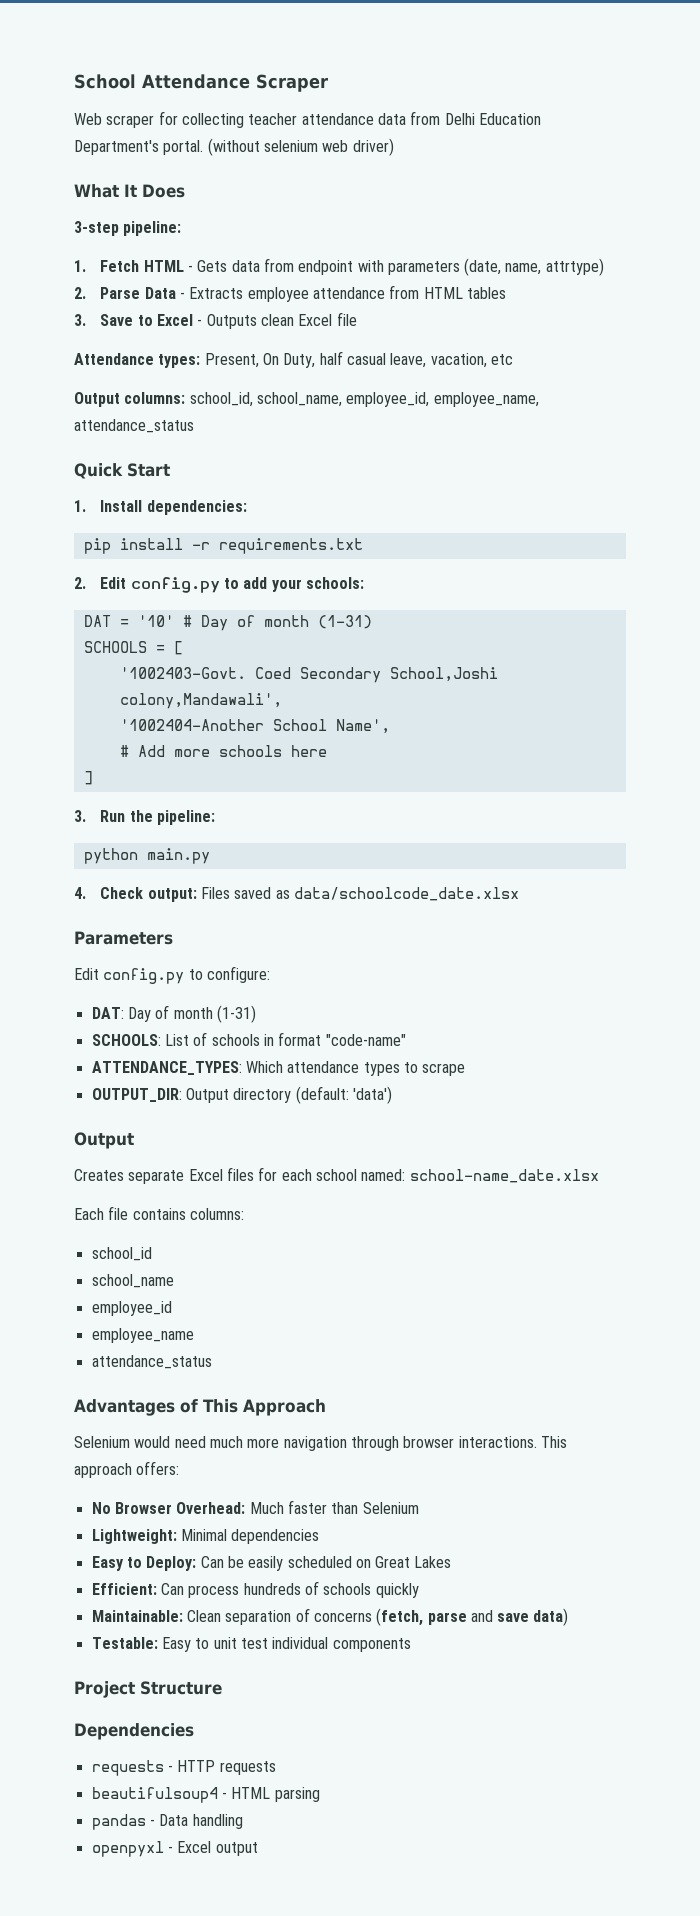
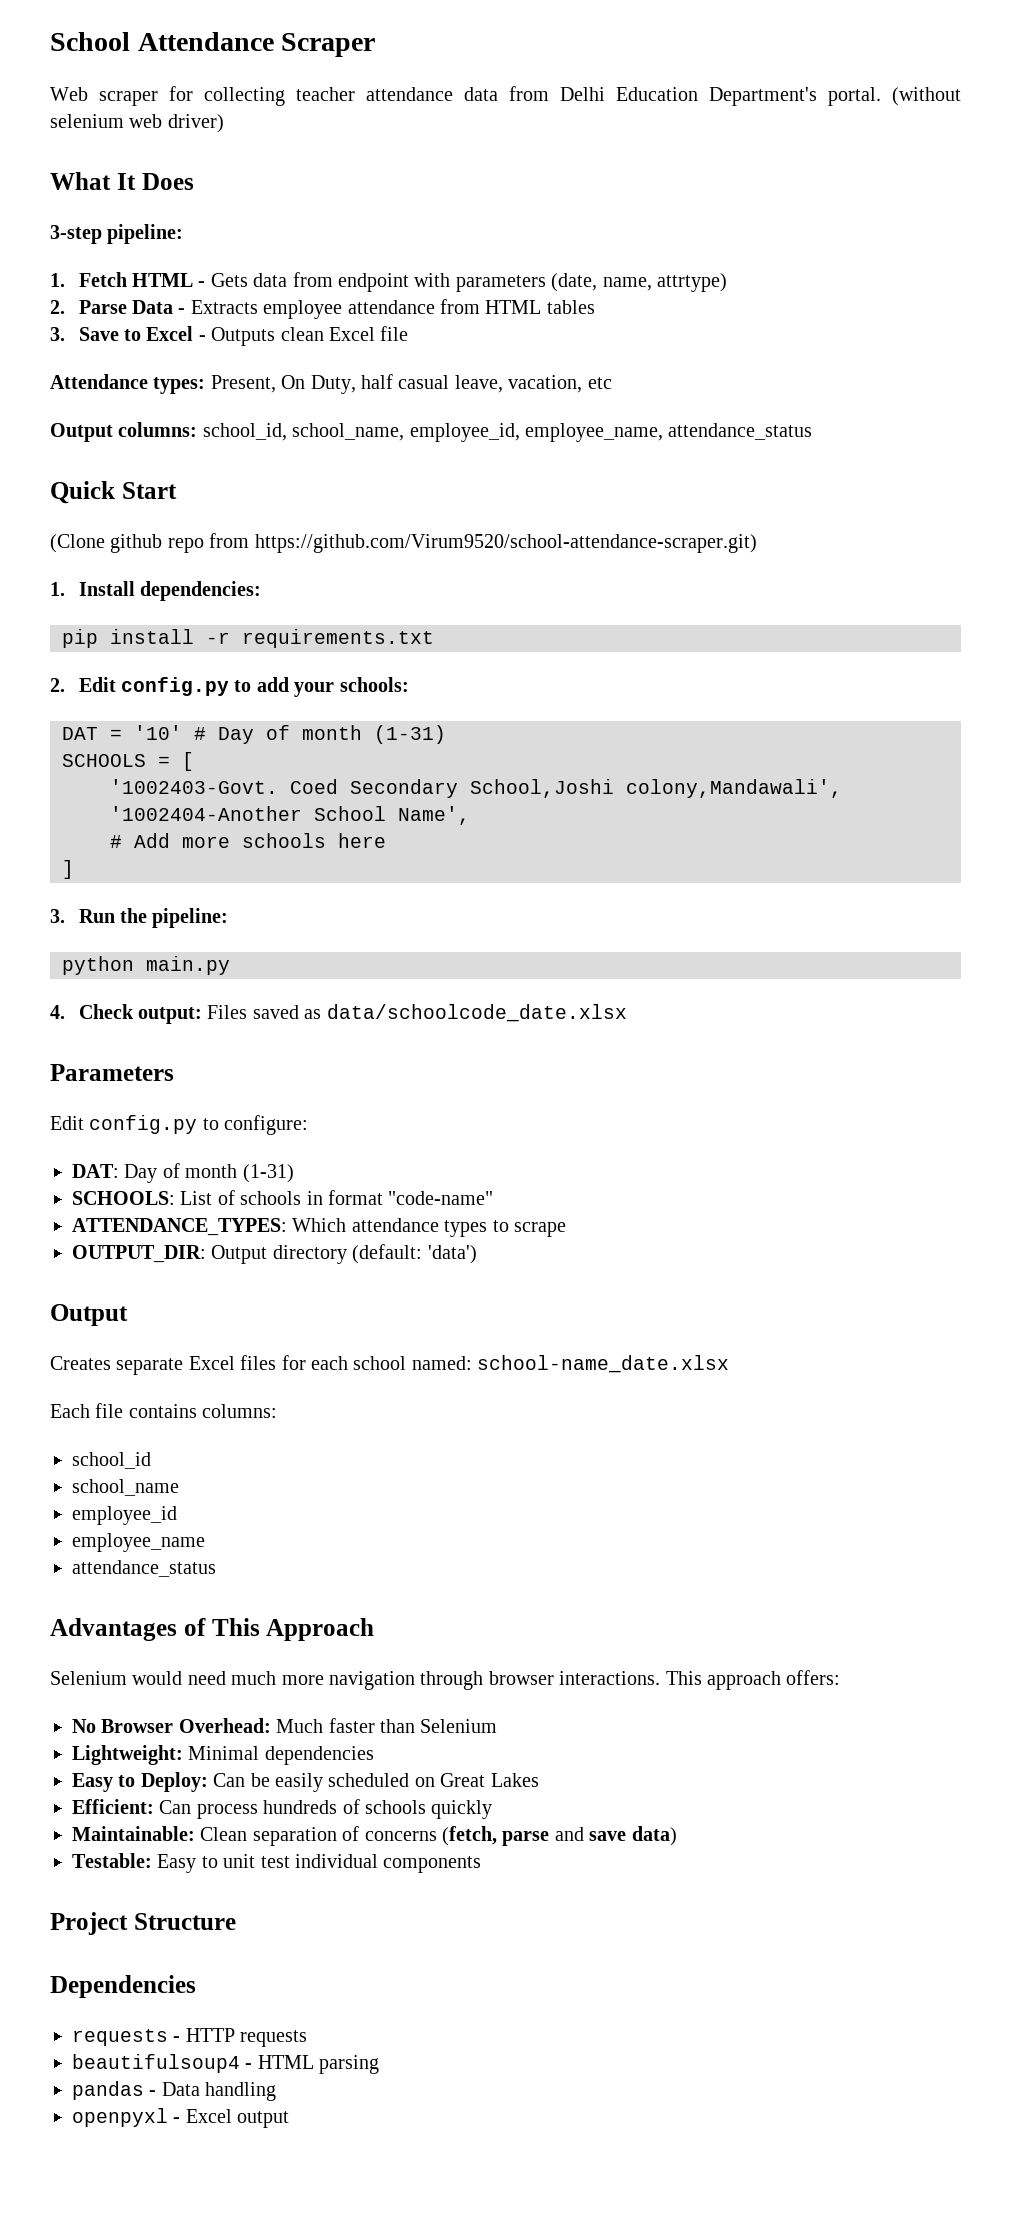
+ (Clone github repo from https://github.com/Virum9520/school-attendance-scraper.git)

